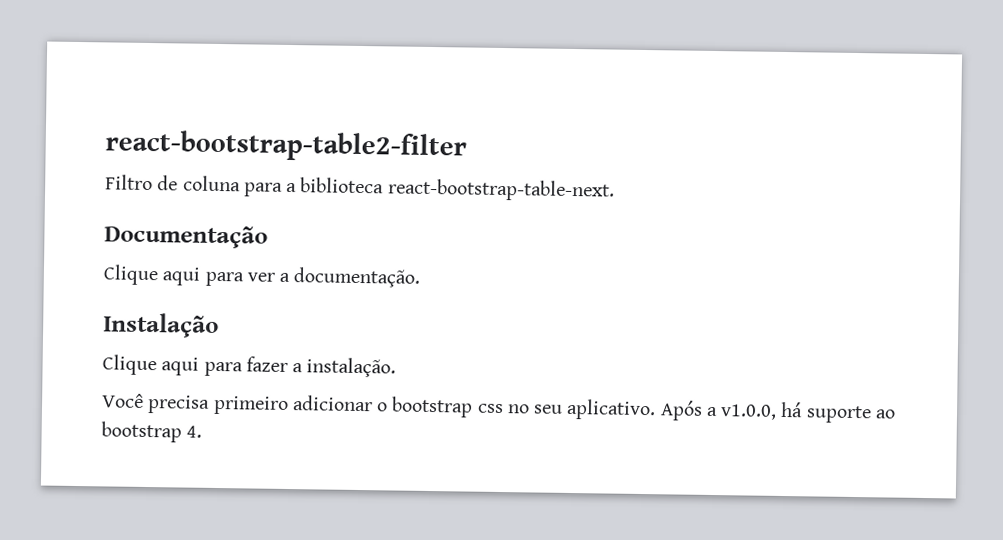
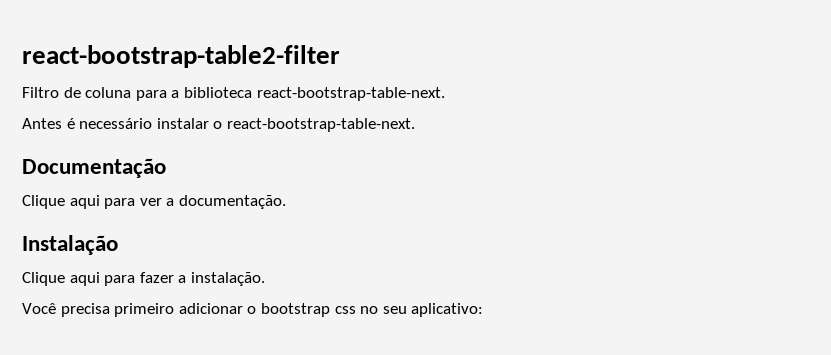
+ Antes é necessário instalar o react-bootstrap-table-next.
- Você precisa primeiro adicionar o bootstrap css no seu aplicativo. Após a v1.0.0, há suporte ao bootstrap 4.
+ Você precisa primeiro adicionar o bootstrap css no seu aplicativo:

